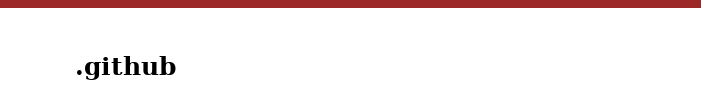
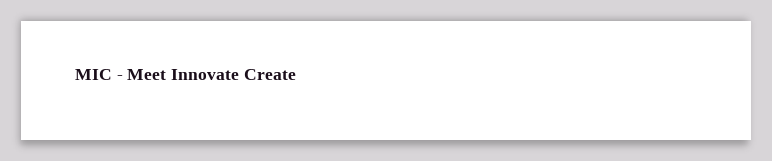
- .github
+ MIC - Meet Innovate Create

